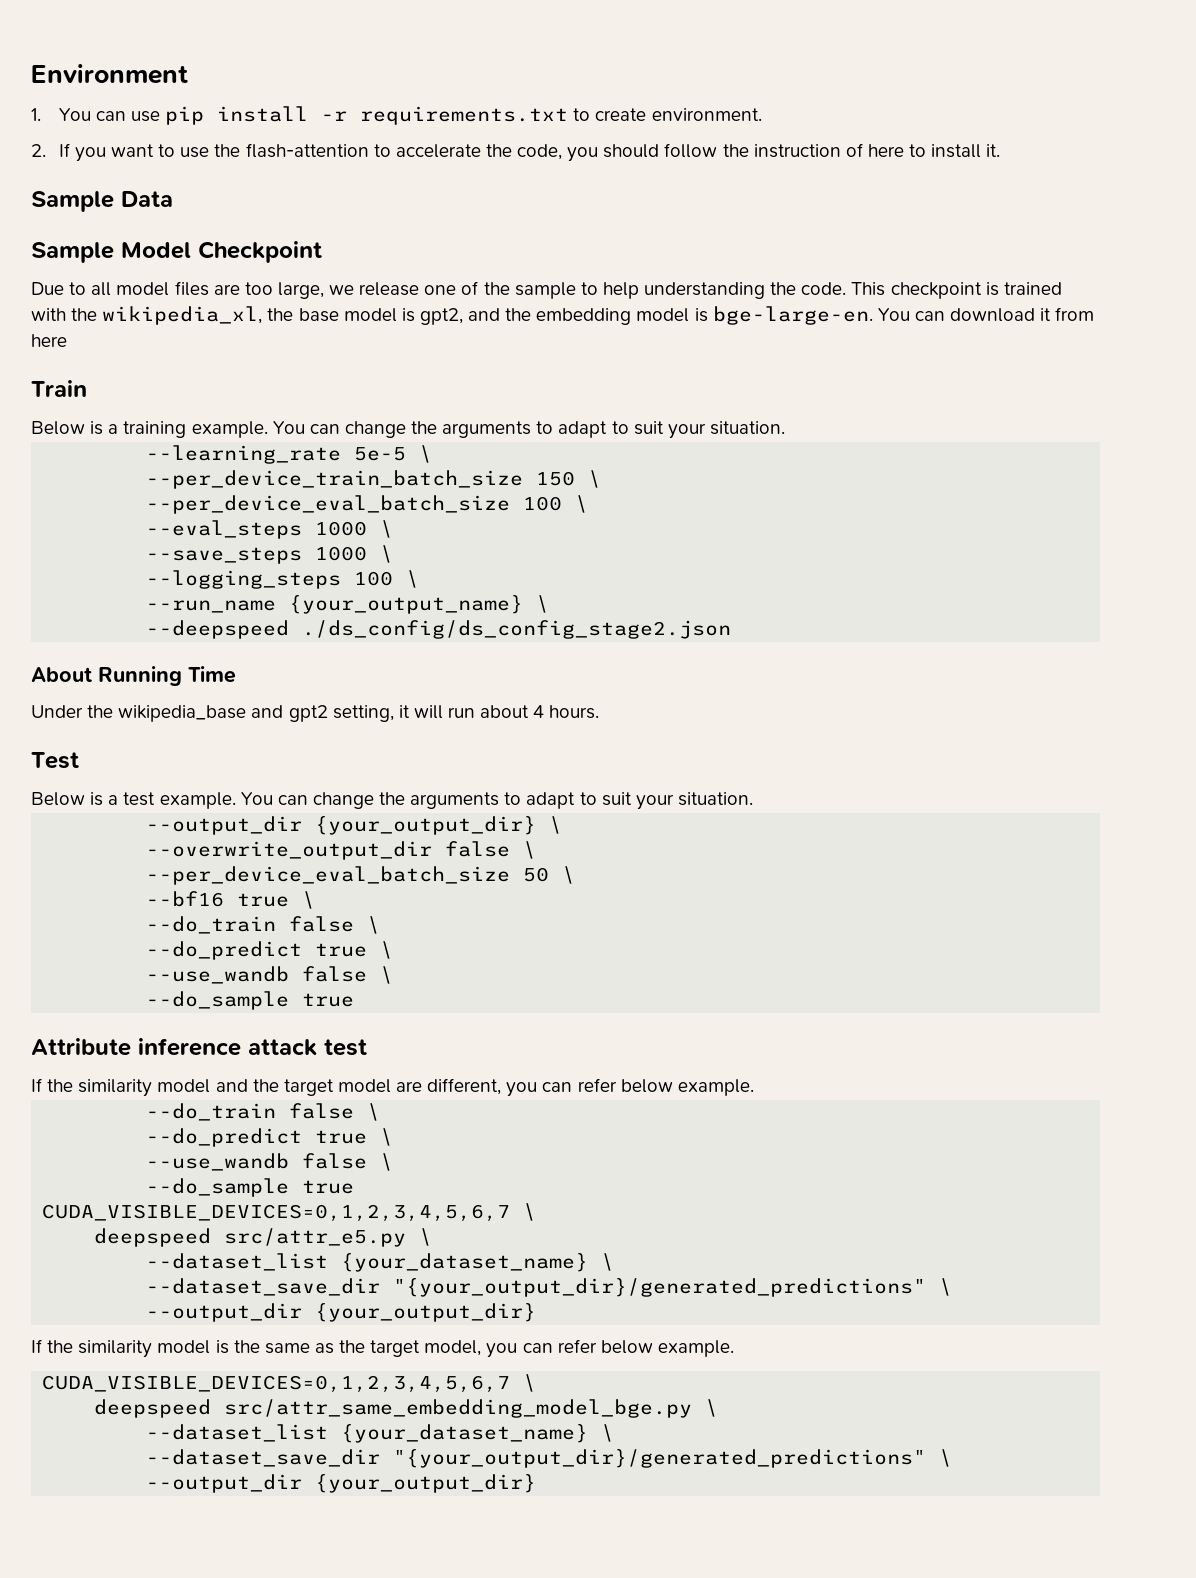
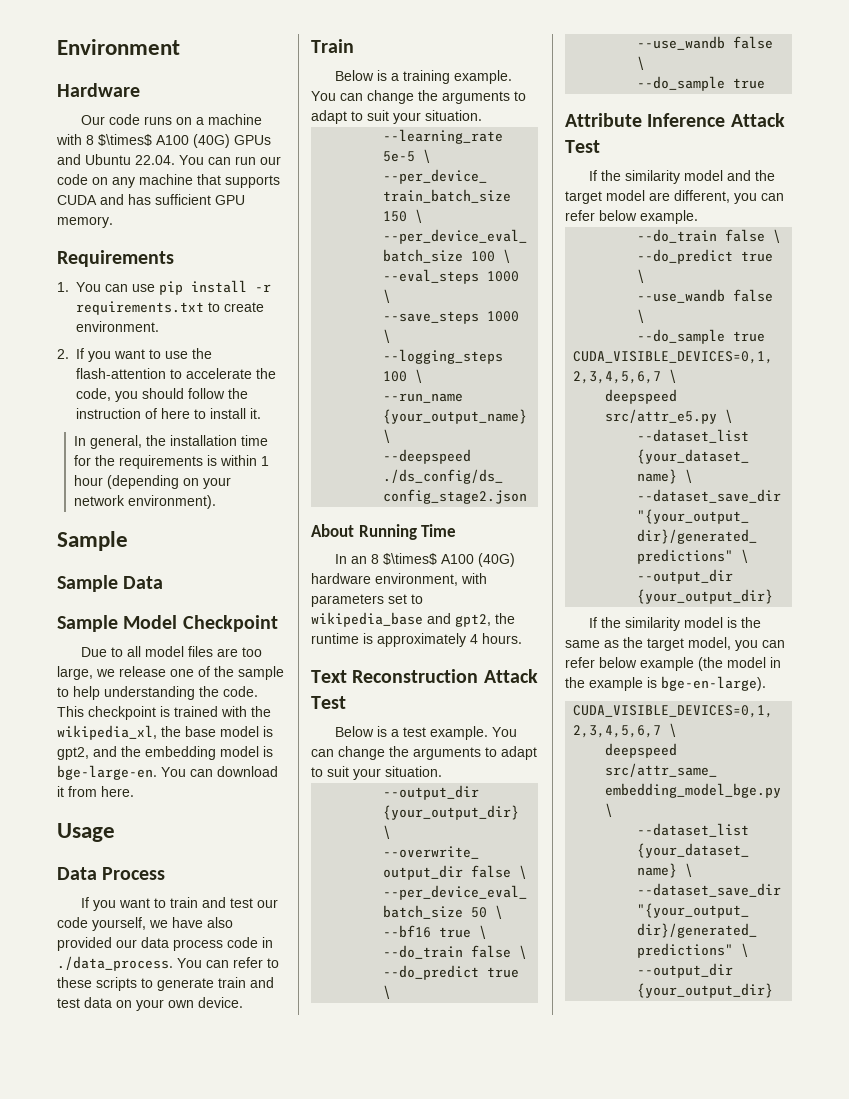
+ Hardware
+ Our code runs on a machine with 8 $\times$ A100 (40G) GPUs and Ubuntu 22.04. You can run our code on any machine that supports CUDA and has sufficient GPU memory.
+ Requirements
+ In general, the installation time for the requirements is within 1 hour (depending on your network environment).
+ Sample
- You can download it from here
+ You can download it from here.
+ Usage
+ Data Process
+ If you want to train and test our code yourself, we have also provided our data process code in ./data_process. You can refer to these scripts to generate train and test data on your own device.
- Under the wikipedia_base and gpt2 setting, it will run about 4 hours.
+ In an 8 $\times$ A100 (40G) hardware environment, with parameters set to wikipedia_base and gpt2, the runtime is approximately 4 hours.
- Test
+ Text Reconstruction Attack Test
- Attribute inference attack test
+ Attribute Inference Attack Test
- If the similarity model is the same as the target model, you can refer below example.
+ If the similarity model is the same as the target model, you can refer below example (the model in the example is bge-en-large).

